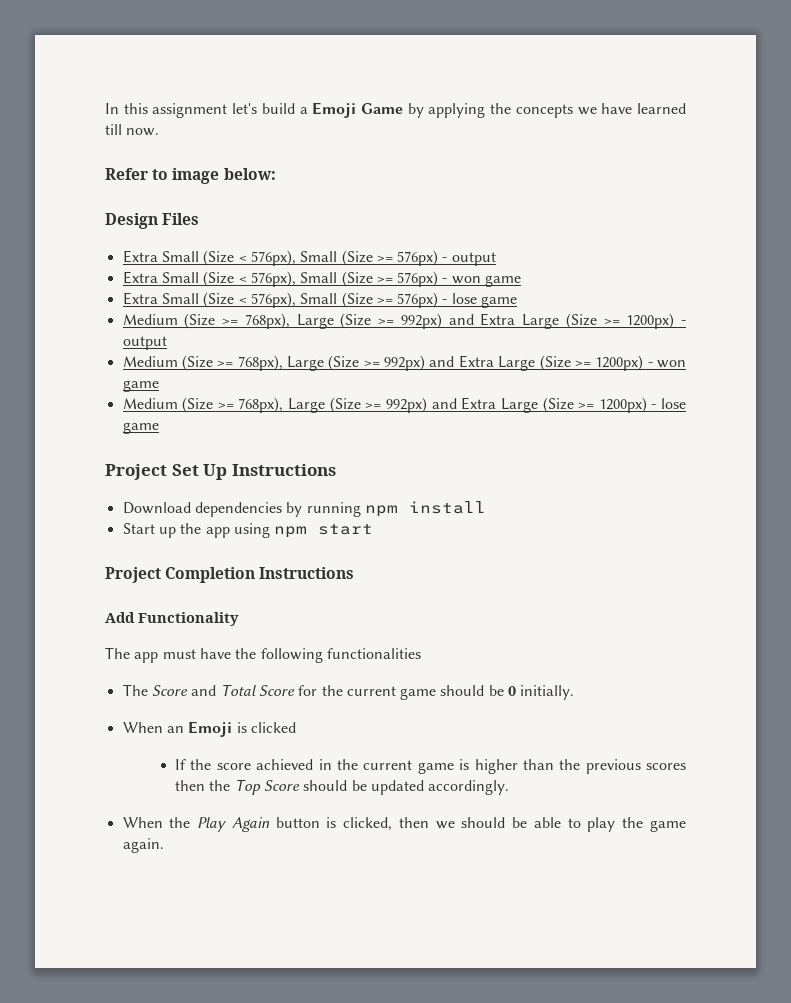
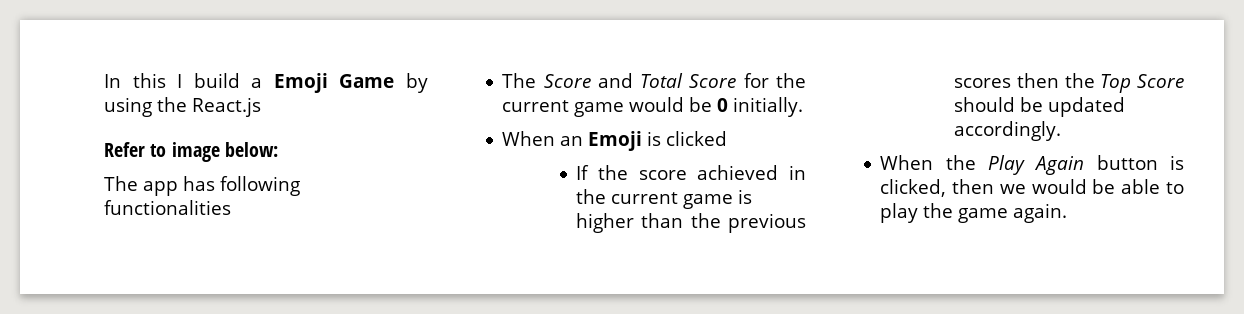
- In this assignment let's build a Emoji Game by applying the concepts we have learned till now.
+ In this I build a Emoji Game by using the React.js
  Refer to image below:
- Design Files
- Extra Small (Size < 576px), Small (Size >= 576px) - output
- Extra Small (Size < 576px), Small (Size >= 576px) - won game
- Extra Small (Size < 576px), Small (Size >= 576px) - lose game
- Medium (Size >= 768px), Large (Size >= 992px) and Extra Large (Size >= 1200px) - output
- Medium (Size >= 768px), Large (Size >= 992px) and Extra Large (Size >= 1200px) - won game
- Medium (Size >= 768px), Large (Size >= 992px) and Extra Large (Size >= 1200px) - lose game
- Project Set Up Instructions
- Download dependencies by running npm install
- Start up the app using npm start
- Project Completion Instructions
- Add Functionality
- The app must have the following functionalities
+ The app has following functionalities
- The Score and Total Score for the current game should be 0 initially.
+ The Score and Total Score for the current game would be 0 initially.
- When the Play Again button is clicked, then we should be able to play the game again.
+ When the Play Again button is clicked, then we would be able to play the game again.

